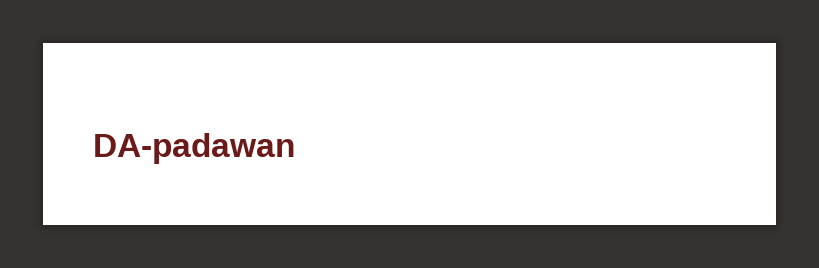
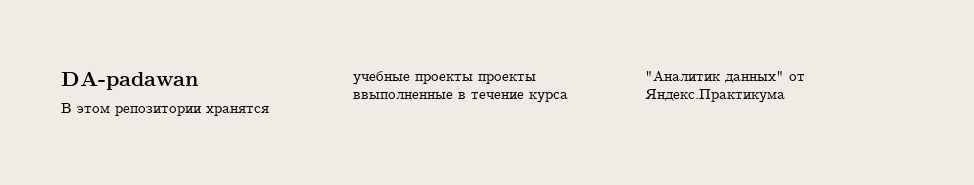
+ В этом репозитории хранятся учебные проекты проекты ввыполненные в течение курса "Аналитик данных" от Яндекс.Практикума

